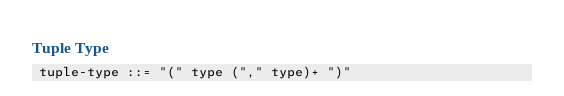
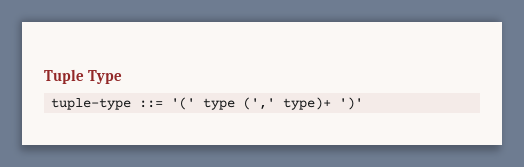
- tuple-type ::= "(" type ("," type)+ ")"
+ tuple-type ::= '(' type (',' type)+ ')'

